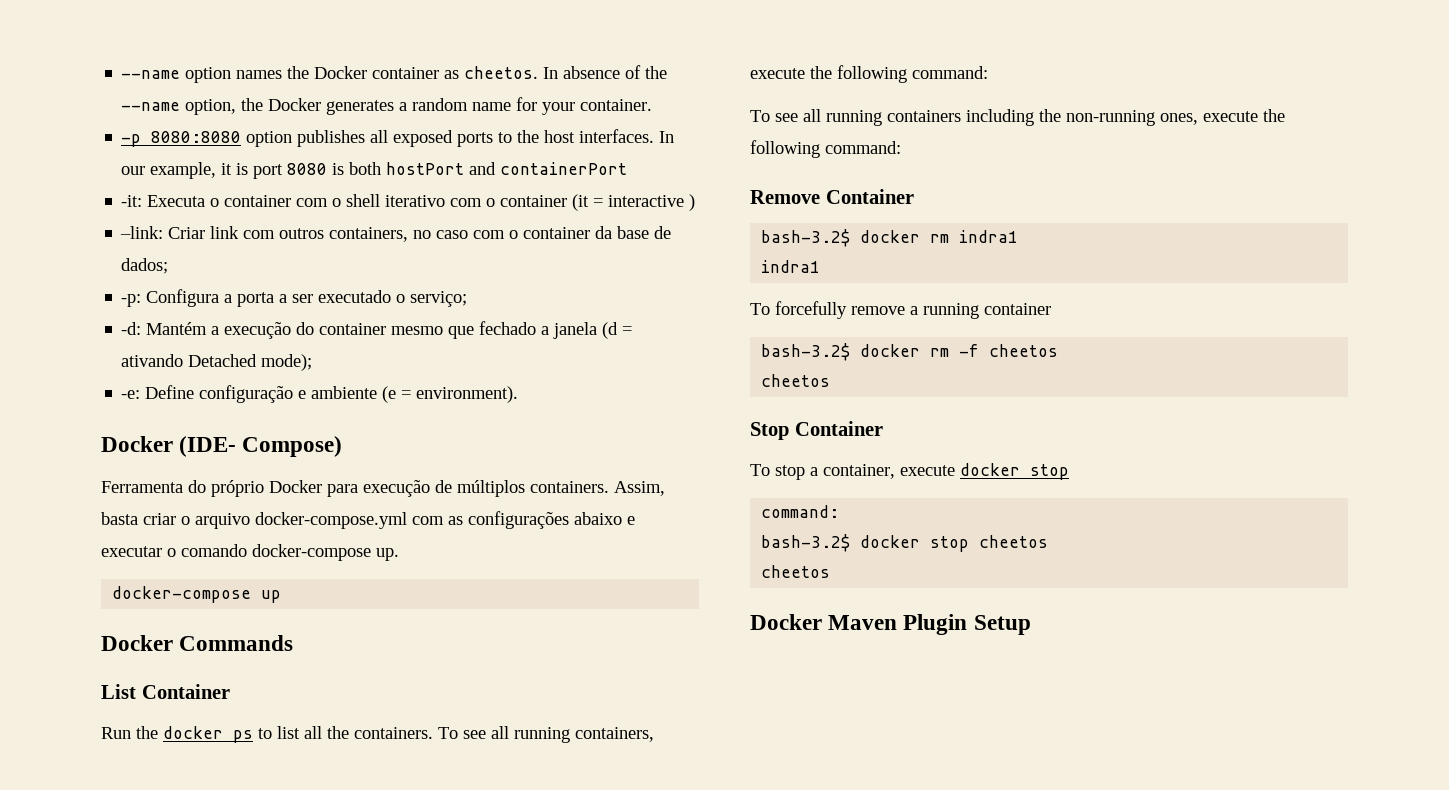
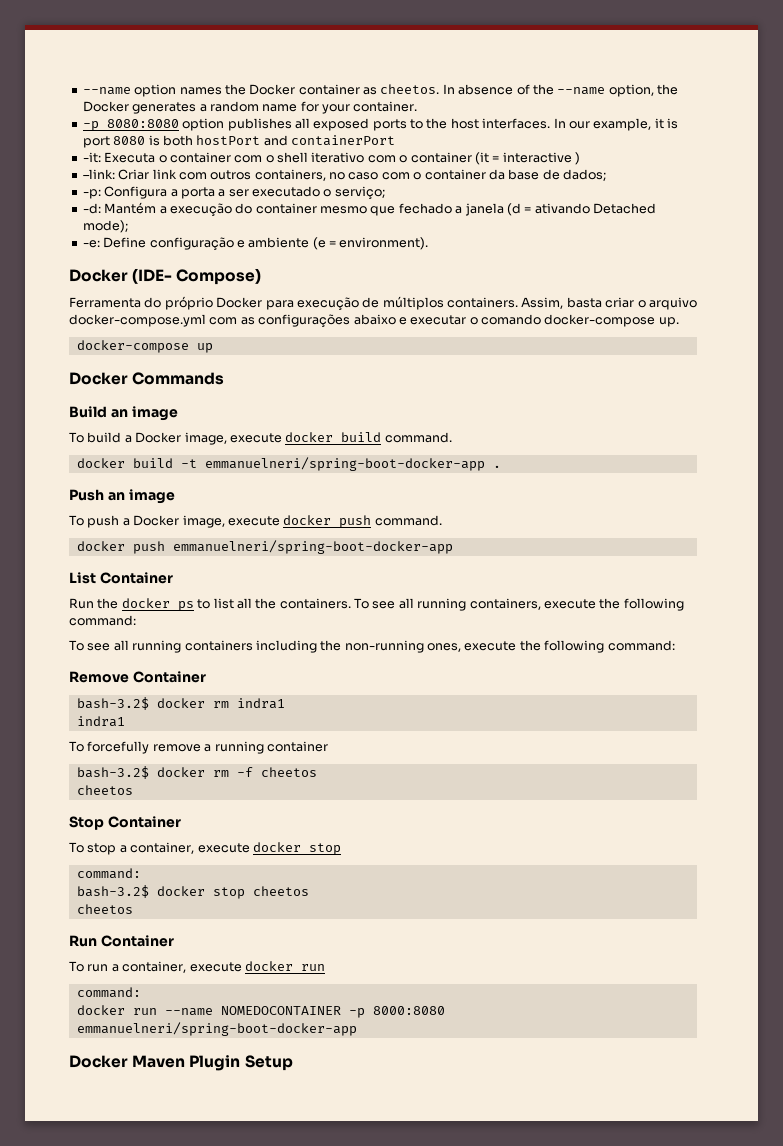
+ Build an image
+ To build a Docker image, execute docker build command.
+ docker build -t emmanuelneri/spring-boot-docker-app .
+ Push an image
+ To push a Docker image, execute docker push command.
+ docker push emmanuelneri/spring-boot-docker-app
+ Run Container
+ To run a container, execute docker run
+ command:
+ docker run --name NOMEDOCONTAINER -p 8000:8080 emmanuelneri/spring-boot-docker-app

